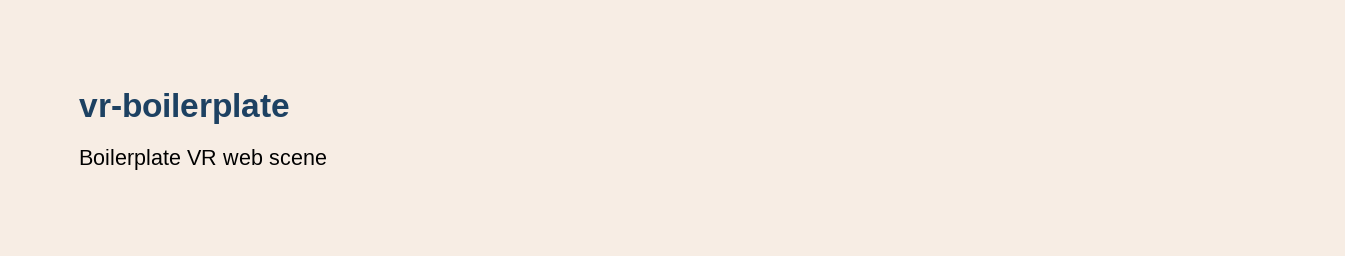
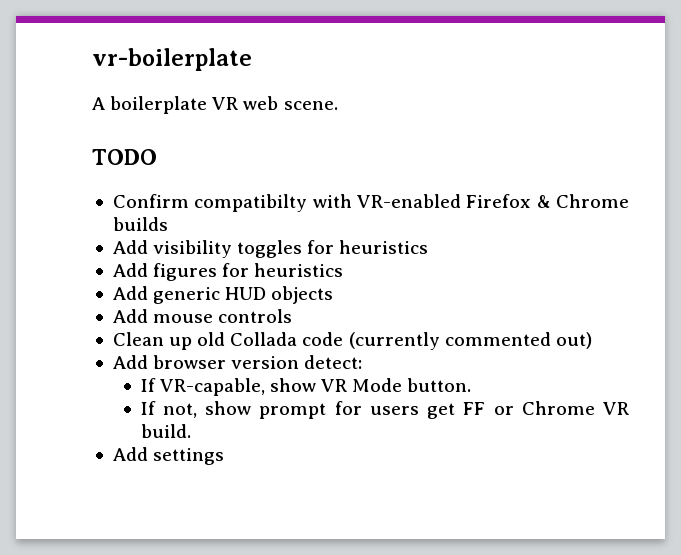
- Boilerplate VR web scene
+ A boilerplate VR web scene.
+ TODO
+ Confirm compatibilty with VR-enabled Firefox & Chrome builds
+ Add visibility toggles for heuristics
+ Add figures for heuristics
+ Add generic HUD objects
+ Add mouse controls
+ Clean up old Collada code (currently commented out)
+ Add browser version detect:
+ If VR-capable, show VR Mode button.
+ If not, show prompt for users get FF or Chrome VR build.
+ Add settings

